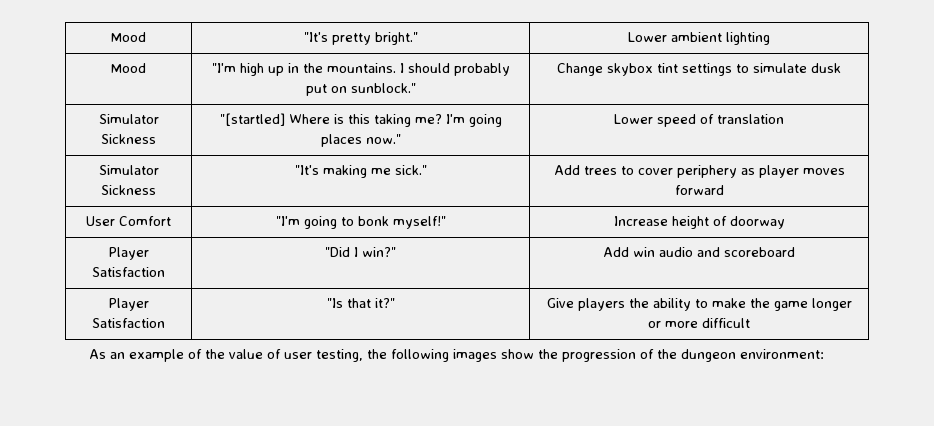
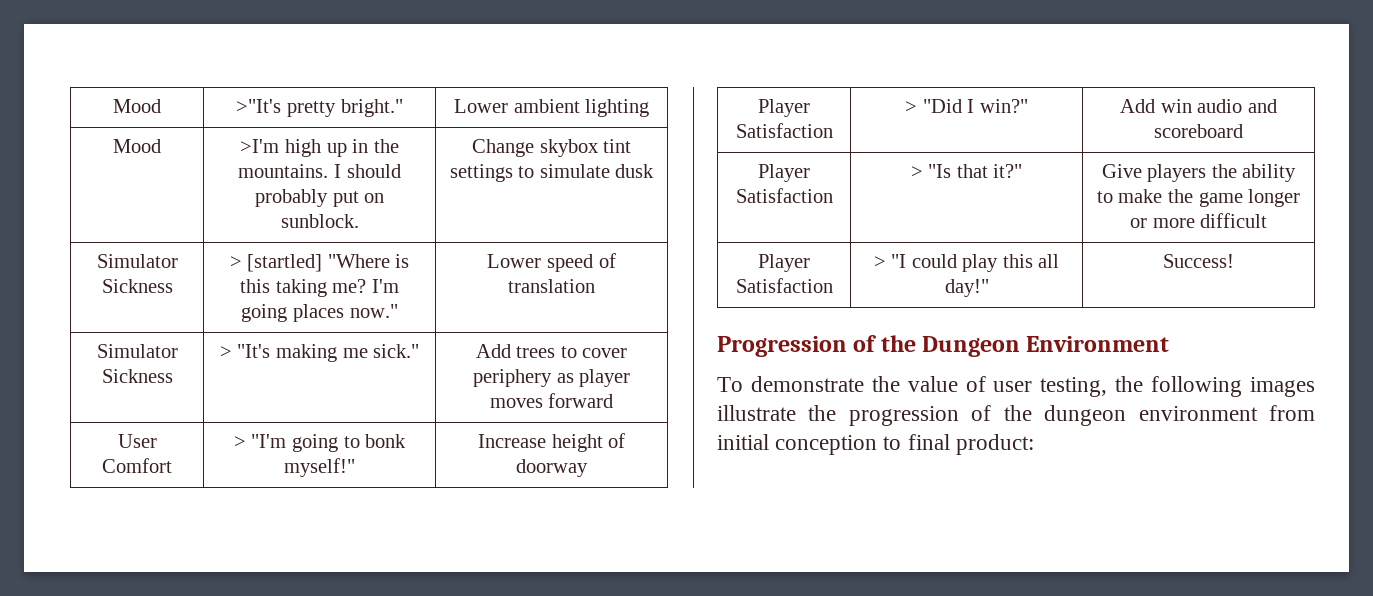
- Mood | "It's pretty bright." | Lower ambient lighting
+ Mood | >"It's pretty bright." | Lower ambient lighting
- Mood | "I'm high up in the mountains. I should probably put on sunblock." | Change skybox tint settings to simulate dusk
+ Mood | >I'm high up in the mountains. I should probably put on sunblock. | Change skybox tint settings to simulate dusk
- Simulator Sickness | "[startled] Where is this taking me? I'm going places now." | Lower speed of translation
+ Simulator Sickness | > [startled] "Where is this taking me? I'm going places now." | Lower speed of translation
- Simulator Sickness | "It's making me sick." | Add trees to cover periphery as player moves forward
+ Simulator Sickness | > "It's making me sick." | Add trees to cover periphery as player moves forward
- User Comfort | "I'm going to bonk myself!" | Increase height of doorway
+ User Comfort | > "I'm going to bonk myself!" | Increase height of doorway
- Player Satisfaction | "Did I win?" | Add win audio and scoreboard
+ Player Satisfaction | > "Did I win?" | Add win audio and scoreboard
- Player Satisfaction | "Is that it?" | Give players the ability to make the game longer or more difficult
+ Player Satisfaction | > "Is that it?" | Give players the ability to make the game longer or more difficult
- As an example of the value of user testing, the following images show the progression of the dungeon environment:
+ Player Satisfaction | > "I could play this all day!" | Success!
+ Progression of the Dungeon Environment
+ To demonstrate the value of user testing, the following images illustrate the progression of the dungeon environment from initial conception to final product:

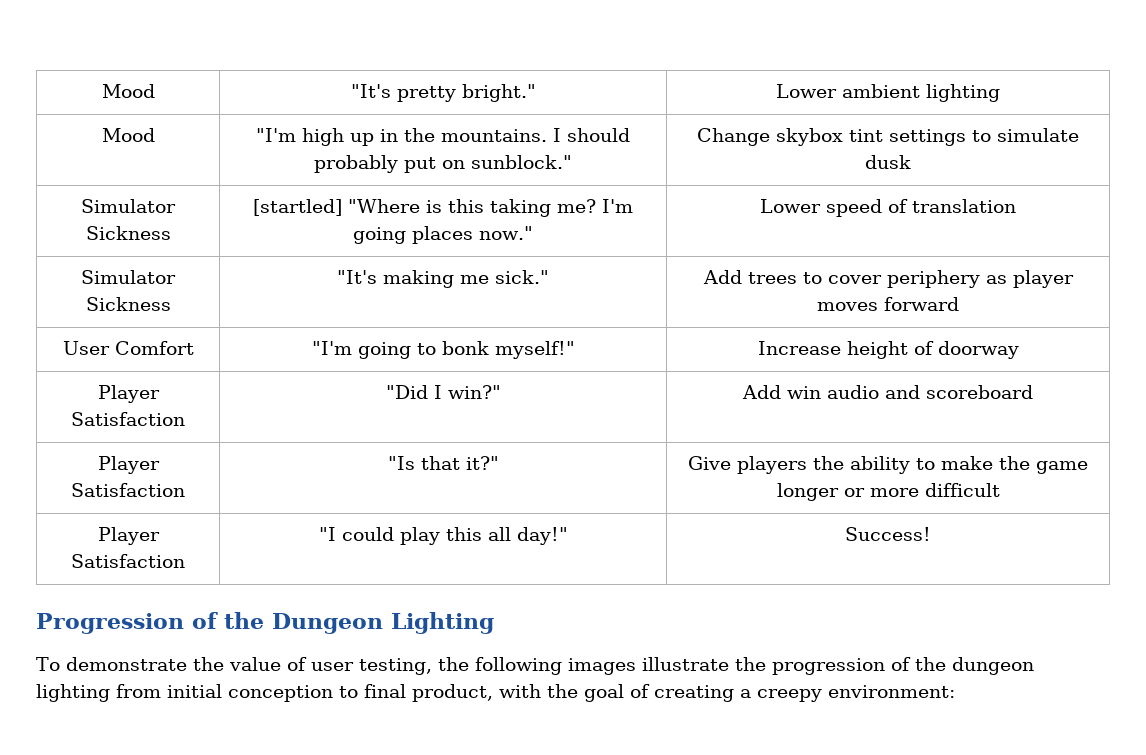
- Mood | >"It's pretty bright." | Lower ambient lighting
+ Mood | "It's pretty bright." | Lower ambient lighting
- Mood | >I'm high up in the mountains. I should probably put on sunblock. | Change skybox tint settings to simulate dusk
+ Mood | "I'm high up in the mountains. I should probably put on sunblock." | Change skybox tint settings to simulate dusk
- Simulator Sickness | > [startled] "Where is this taking me? I'm going places now." | Lower speed of translation
+ Simulator Sickness | [startled] "Where is this taking me? I'm going places now." | Lower speed of translation
- Simulator Sickness | > "It's making me sick." | Add trees to cover periphery as player moves forward
+ Simulator Sickness | "It's making me sick." | Add trees to cover periphery as player moves forward
- User Comfort | > "I'm going to bonk myself!" | Increase height of doorway
+ User Comfort | "I'm going to bonk myself!" | Increase height of doorway
- Player Satisfaction | > "Did I win?" | Add win audio and scoreboard
+ Player Satisfaction | "Did I win?" | Add win audio and scoreboard
- Player Satisfaction | > "Is that it?" | Give players the ability to make the game longer or more difficult
+ Player Satisfaction | "Is that it?" | Give players the ability to make the game longer or more difficult
- Player Satisfaction | > "I could play this all day!" | Success!
+ Player Satisfaction | "I could play this all day!" | Success!
- Progression of the Dungeon Environment
+ Progression of the Dungeon Lighting
- To demonstrate the value of user testing, the following images illustrate the progression of the dungeon environment from initial conception to final product:
+ To demonstrate the value of user testing, the following images illustrate the progression of the dungeon lighting from initial conception to final product, with the goal of creating a creepy environment:

